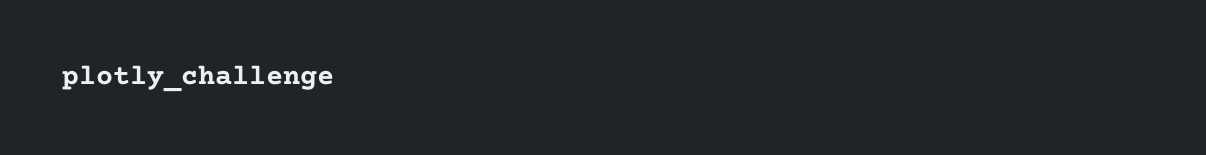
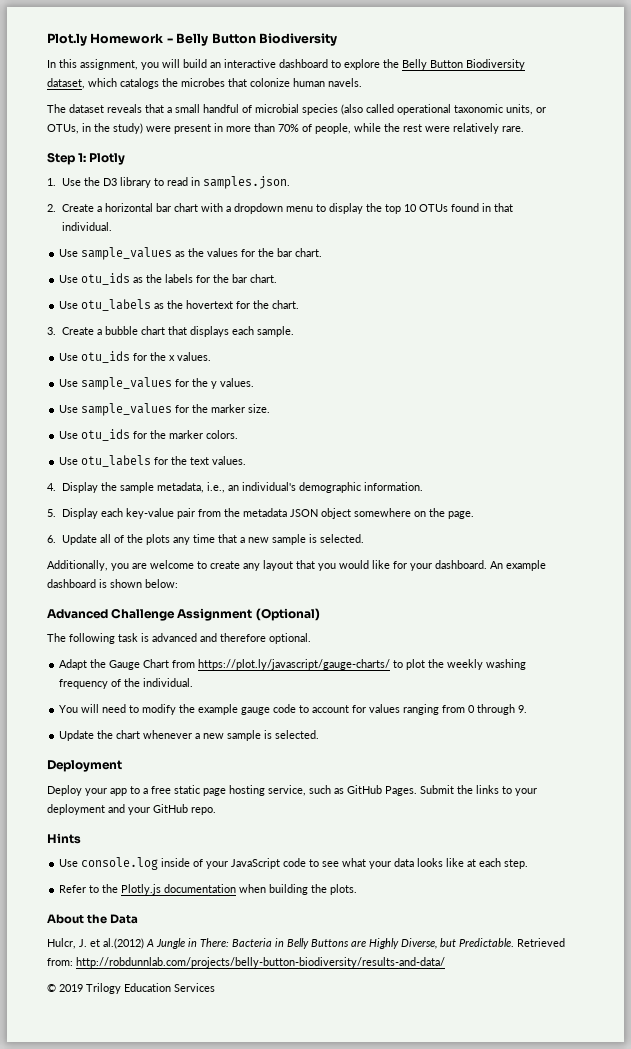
- plotly_challenge
+ Plot.ly Homework - Belly Button Biodiversity
+ In this assignment, you will build an interactive dashboard to explore the Belly Button Biodiversity dataset, which catalogs the microbes that colonize human navels.
+ The dataset reveals that a small handful of microbial species (also called operational taxonomic units, or OTUs, in the study) were present in more than 70% of people, while the rest were relatively rare.
+ Step 1: Plotly
+ 1. Use the D3 library to read in samples.json.
+ 2. Create a horizontal bar chart with a dropdown menu to display the top 10 OTUs found in that individual.
+ Use sample_values as the values for the bar chart.
+ Use otu_ids as the labels for the bar chart.
+ Use otu_labels as the hovertext for the chart.
+ 3. Create a bubble chart that displays each sample.
+ Use otu_ids for the x values.
+ Use sample_values for the y values.
+ Use sample_values for the marker size.
+ Use otu_ids for the marker colors.
+ Use otu_labels for the text values.
+ 4. Display the sample metadata, i.e., an individual's demographic information.
+ 5. Display each key-value pair from the metadata JSON object somewhere on the page.
+ 6. Update all of the plots any time that a new sample is selected.
+ Additionally, you are welcome to create any layout that you would like for your dashboard. An example dashboard is shown below:
+ Advanced Challenge Assignment (Optional)
+ The following task is advanced and therefore optional.
+ Adapt the Gauge Chart from https://plot.ly/javascript/gauge-charts/ to plot the weekly washing frequency of the individual.
+ You will need to modify the example gauge code to account for values ranging from 0 through 9.
+ Update the chart whenever a new sample is selected.
+ Deployment
+ Deploy your app to a free static page hosting service, such as GitHub Pages. Submit the links to your deployment and your GitHub repo.
+ Hints
+ Use console.log inside of your JavaScript code to see what your data looks like at each step.
+ Refer to the Plotly.js documentation when building the plots.
+ About the Data
+ Hulcr, J. et al.(2012) A Jungle in There: Bacteria in Belly Buttons are Highly Diverse, but Predictable. Retrieved from: http://robdunnlab.com/projects/belly-button-biodiversity/results-and-data/
+ © 2019 Trilogy Education Services

